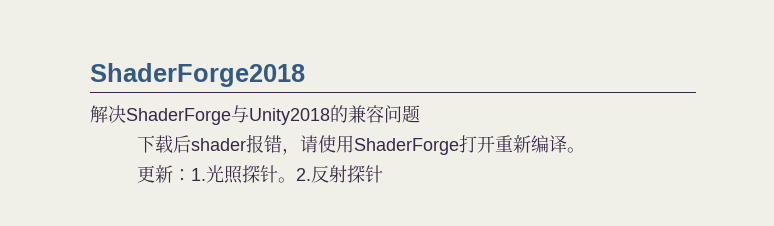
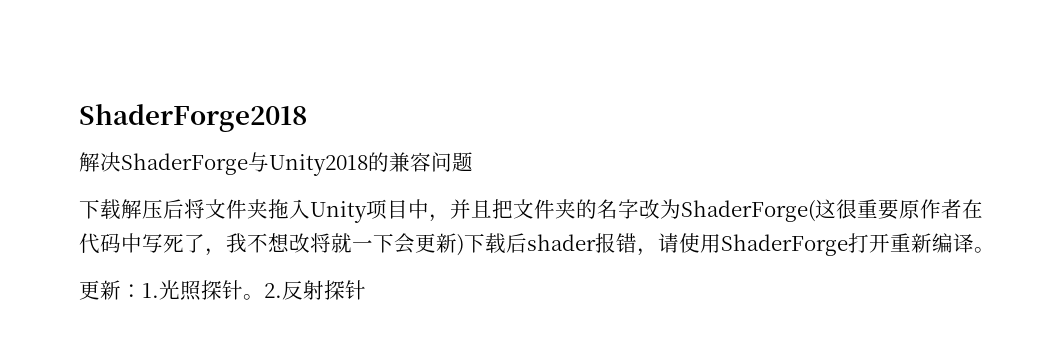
- 下载后shader报错，请使用ShaderForge打开重新编译。
+ 下载解压后将文件夹拖入Unity项目中，并且把文件夹的名字改为ShaderForge(这很重要原作者在代码中写死了，我不想改将就一下会更新)下载后shader报错，请使用ShaderForge打开重新编译。

